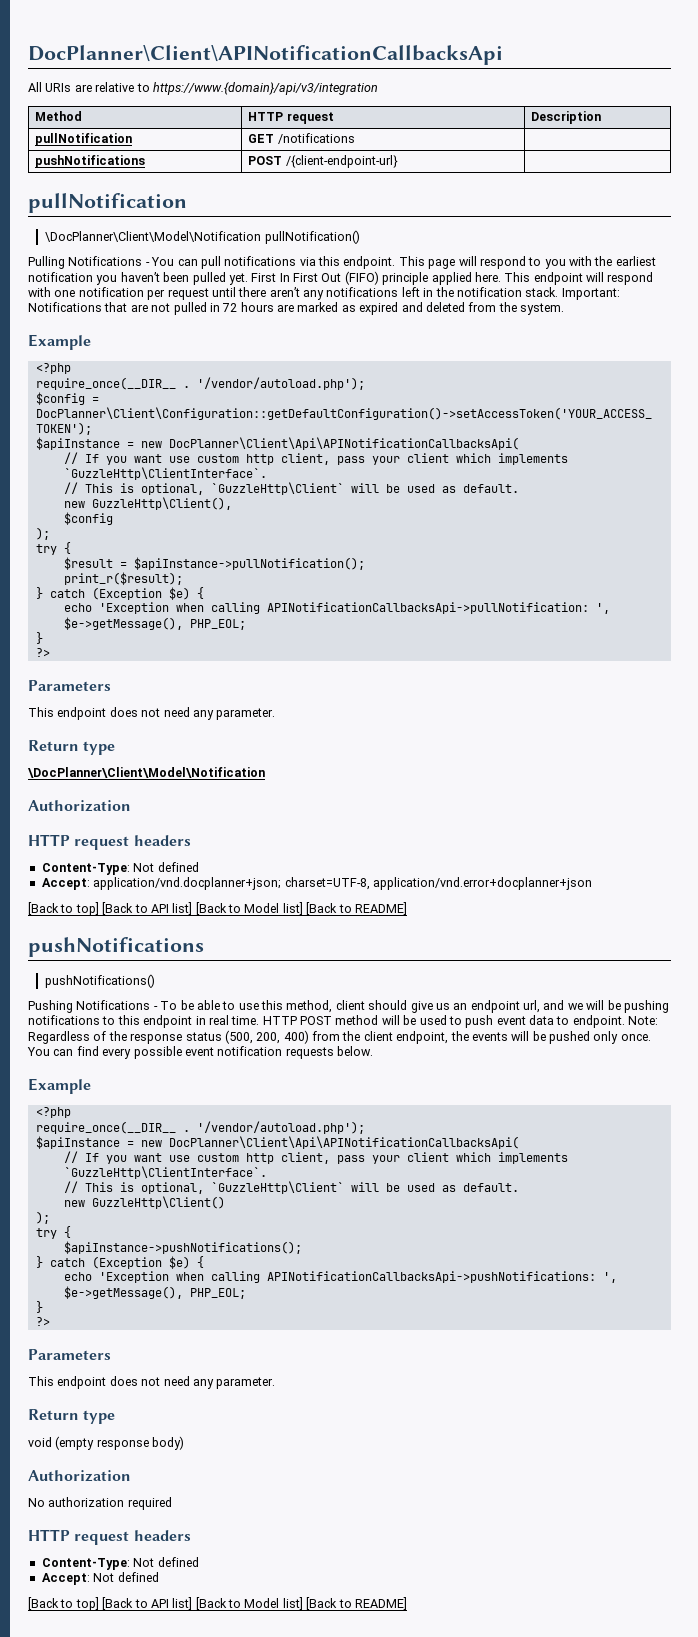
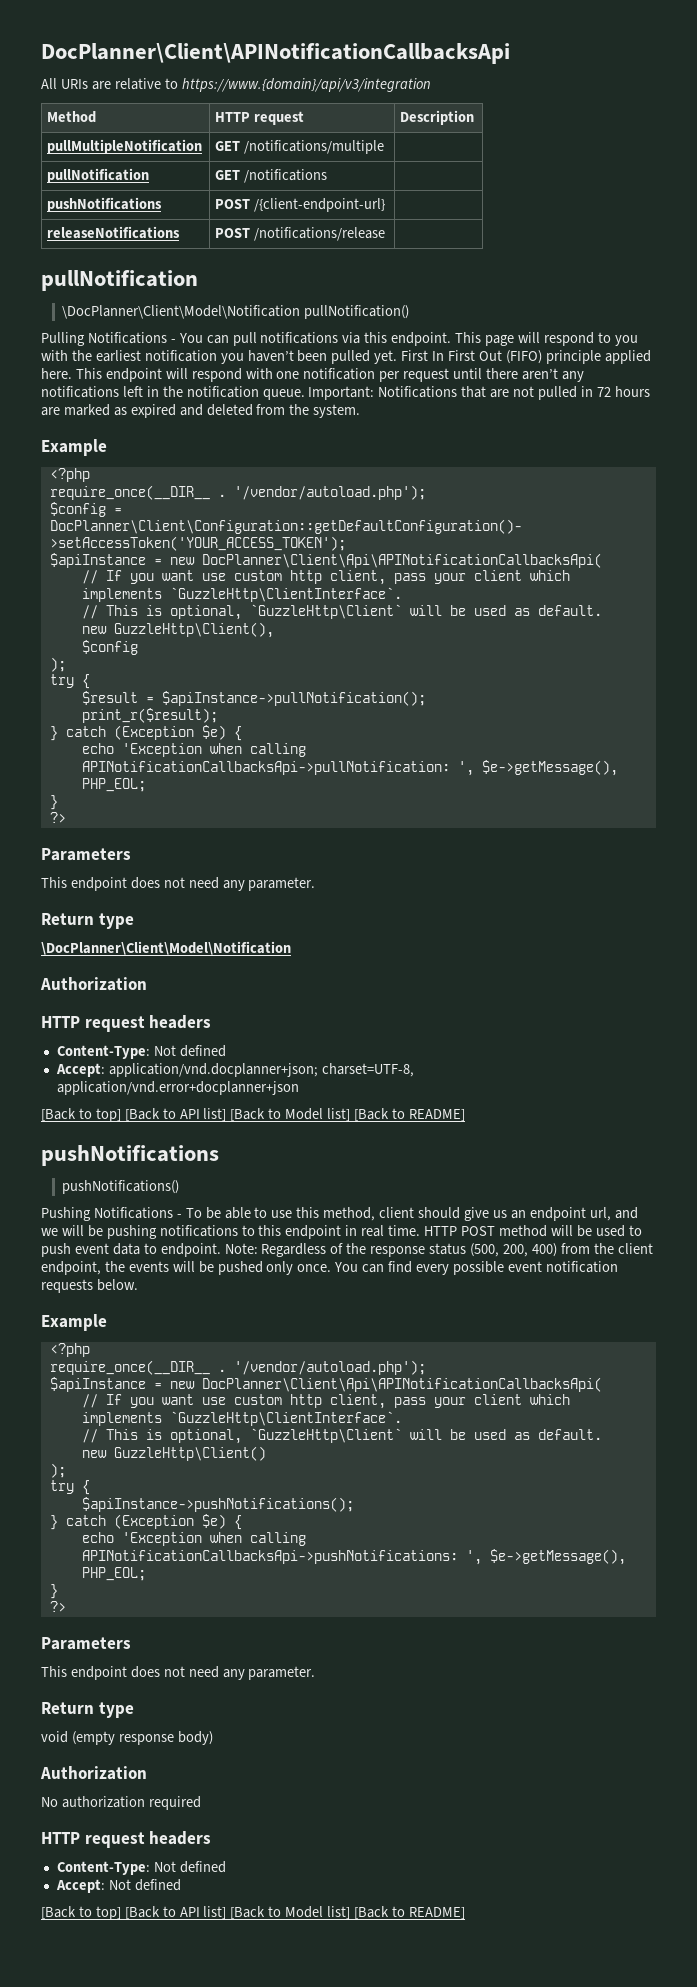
+ pullMultipleNotification | GET /notifications/multiple |
+ releaseNotifications | POST /notifications/release |
- This endpoint will respond with one notification per request until there aren’t any notifications left in the notification stack.
+ This endpoint will respond with one notification per request until there aren’t any notifications left in the notification queue.

